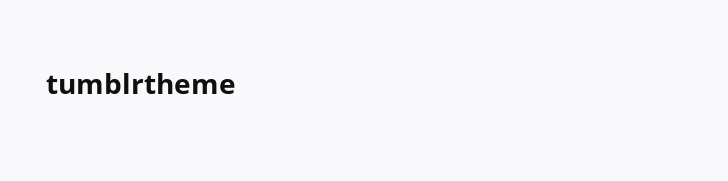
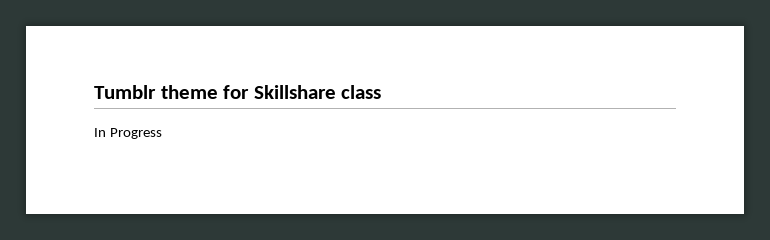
- tumblrtheme
+ Tumblr theme for Skillshare class
+ In Progress

